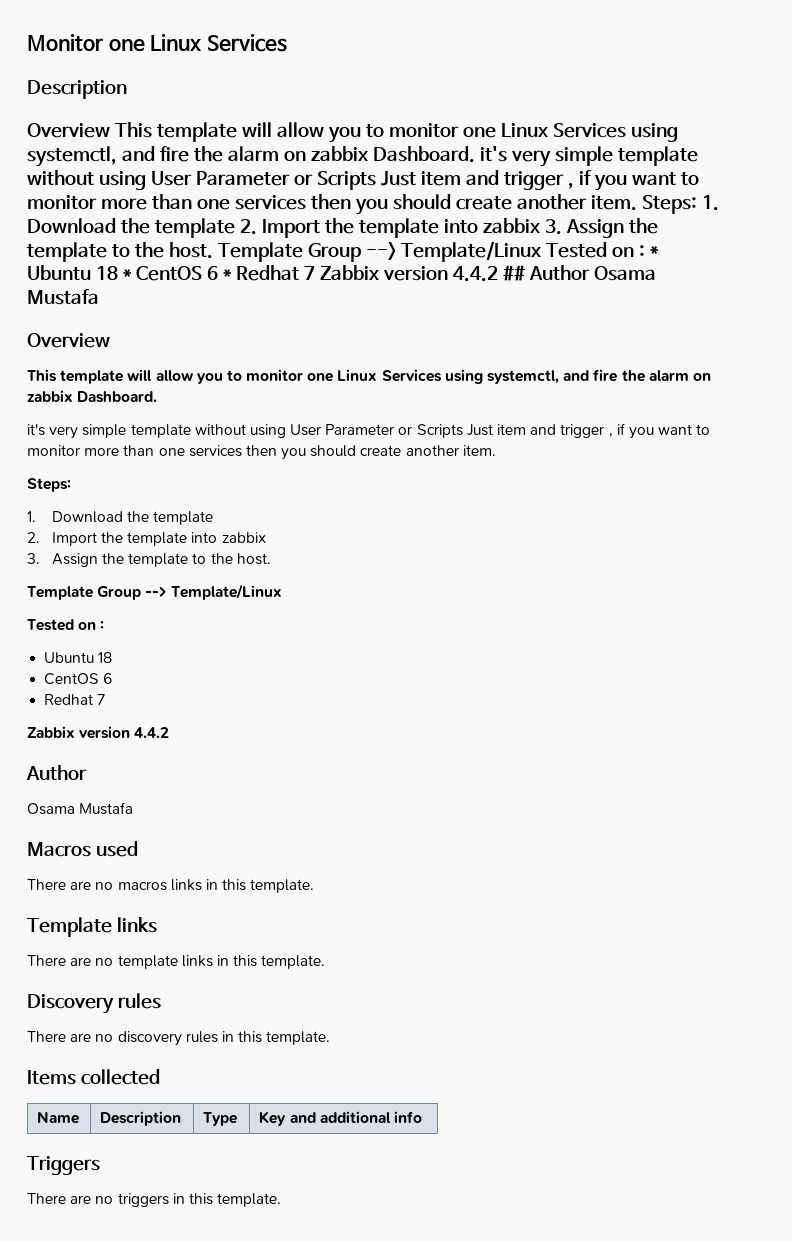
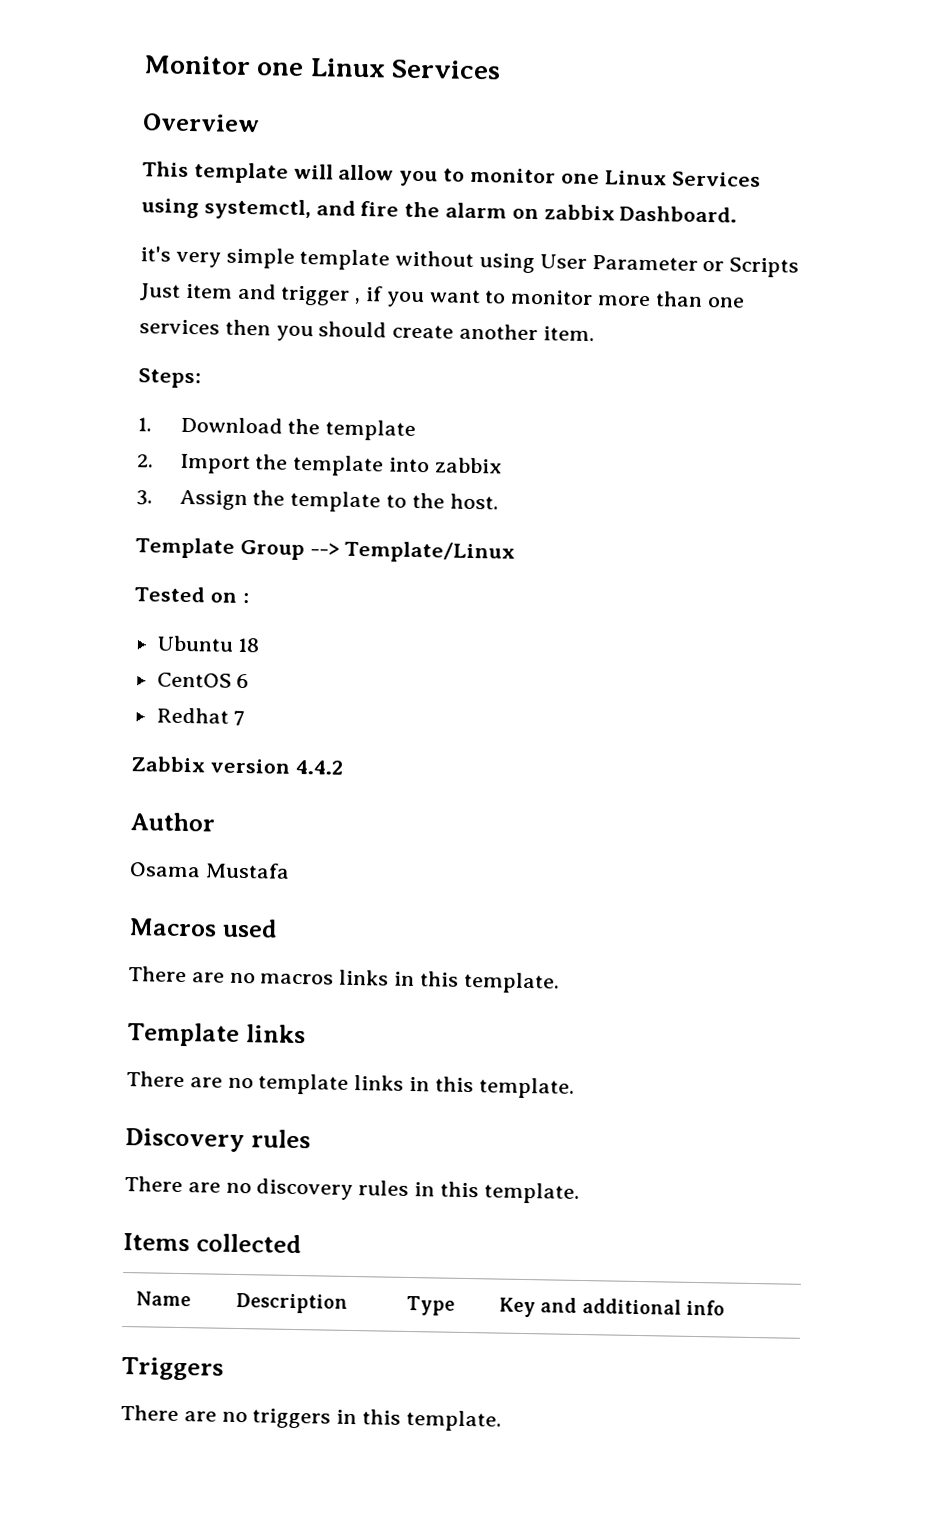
  Monitor one Linux Services
- Description
- Overview This template will allow you to monitor one Linux Services using systemctl, and fire the alarm on zabbix Dashboard. it's very simple template without using User Parameter or Scripts Just item and trigger , if you want to monitor more than one services then you should create another item. Steps: 1. Download the template 2. Import the template into zabbix 3. Assign the template to the host. Template Group --> Template/Linux Tested on : * Ubuntu 18 * CentOS 6 * Redhat 7 Zabbix version 4.4.2 ## Author Osama Mustafa

